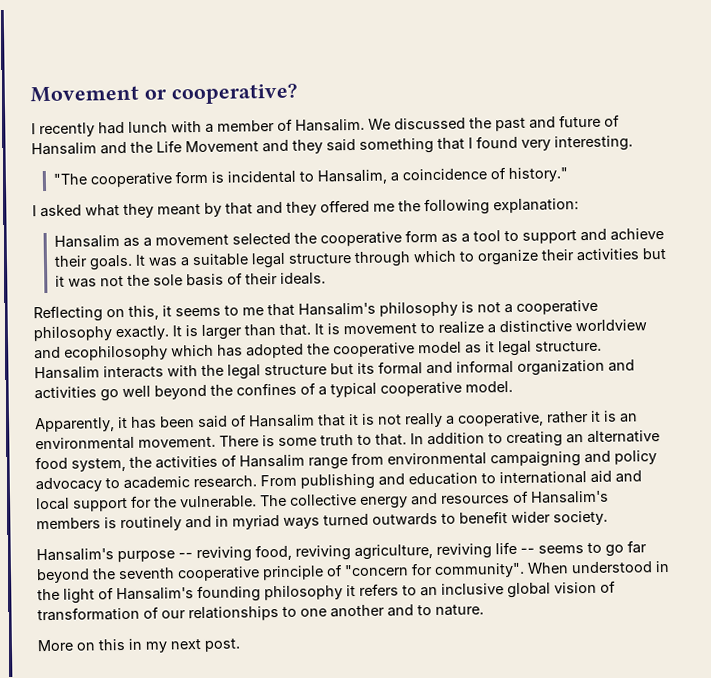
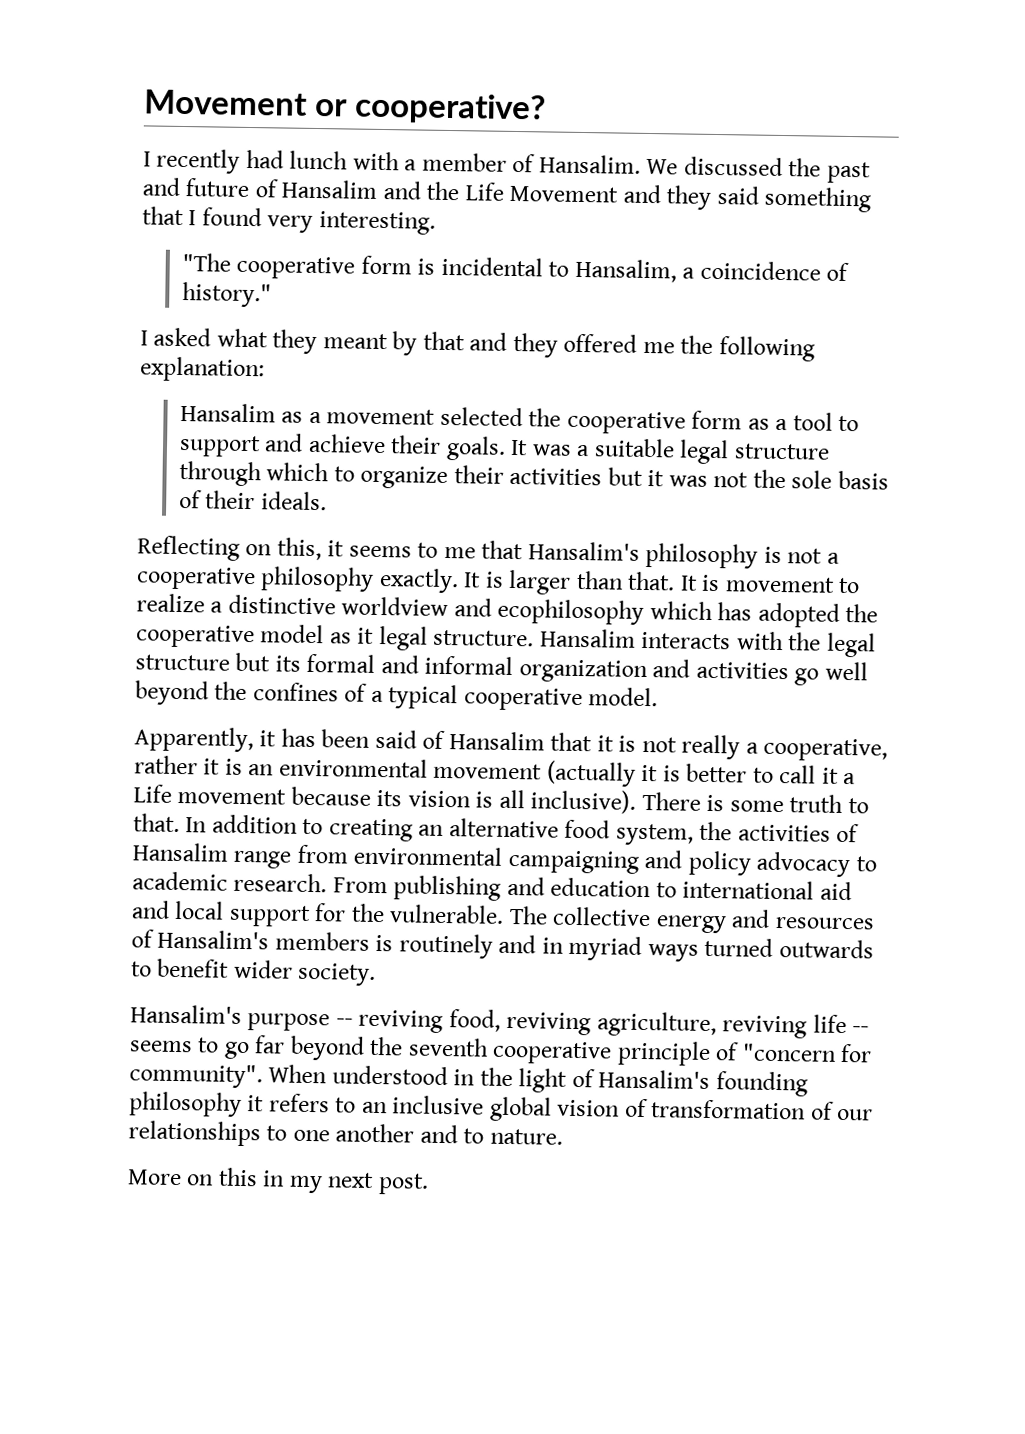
- Apparently, it has been said of Hansalim that it is not really a cooperative, rather it is an environmental movement.
+ Apparently, it has been said of Hansalim that it is not really a cooperative, rather it is an environmental movement (actually it is better to call it a Life movement because its vision is all inclusive).

